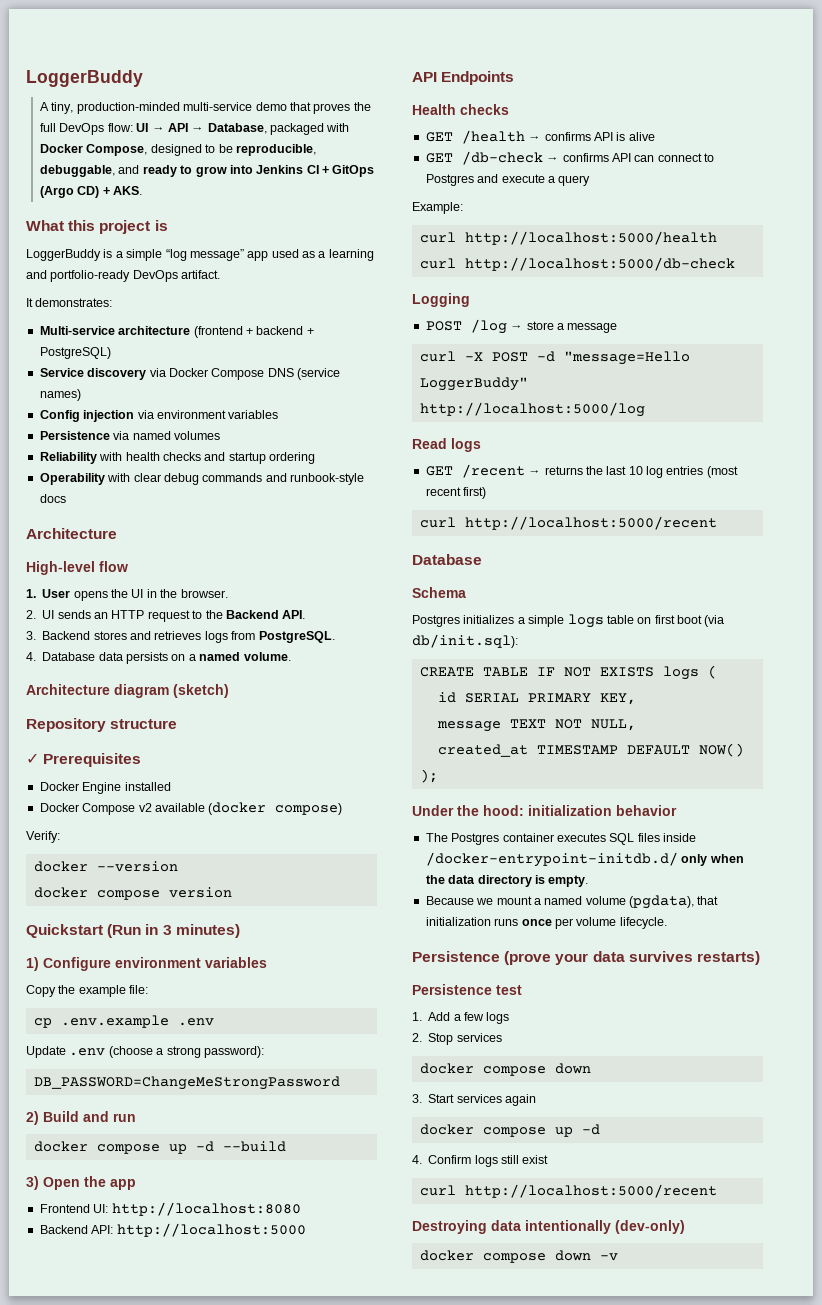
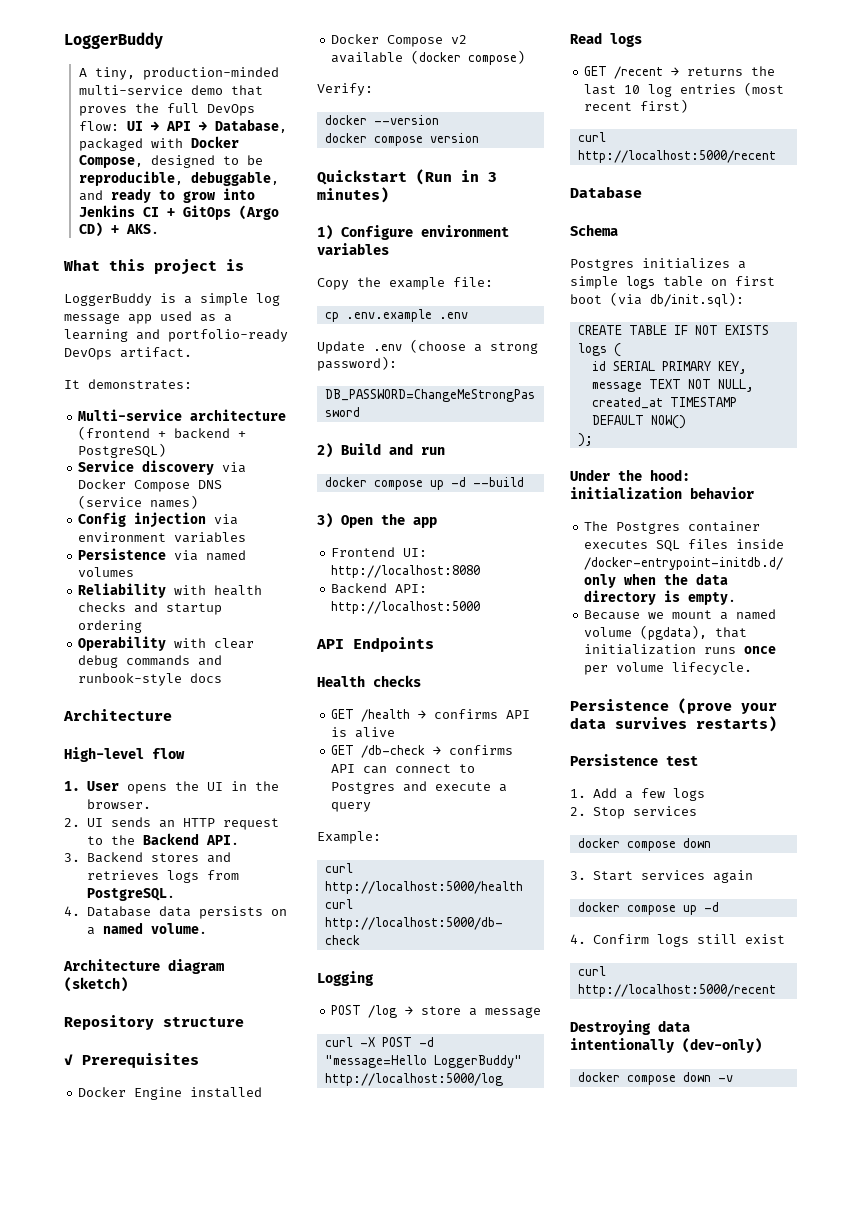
- LoggerBuddy is a simple “log message” app used as a learning and portfolio-ready DevOps artifact.
+ LoggerBuddy is a simple log message app used as a learning and portfolio-ready DevOps artifact.

